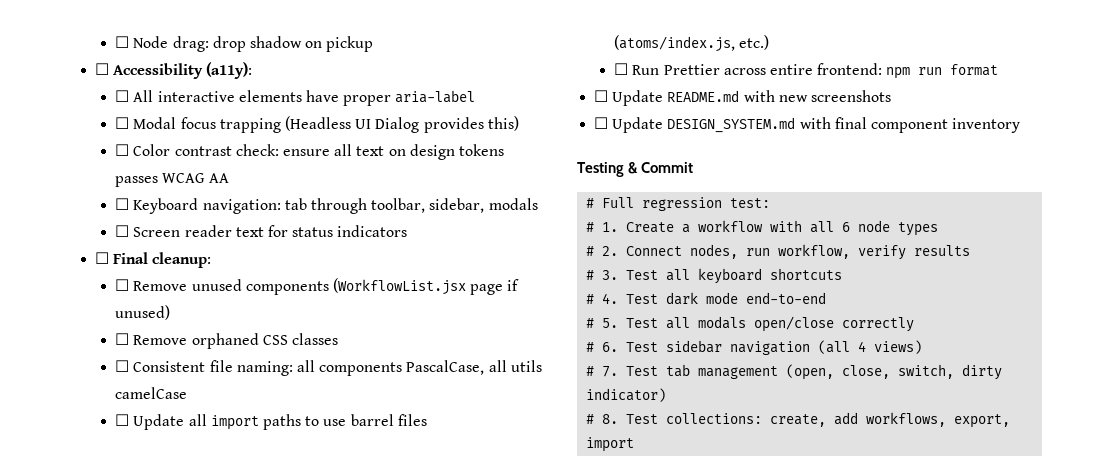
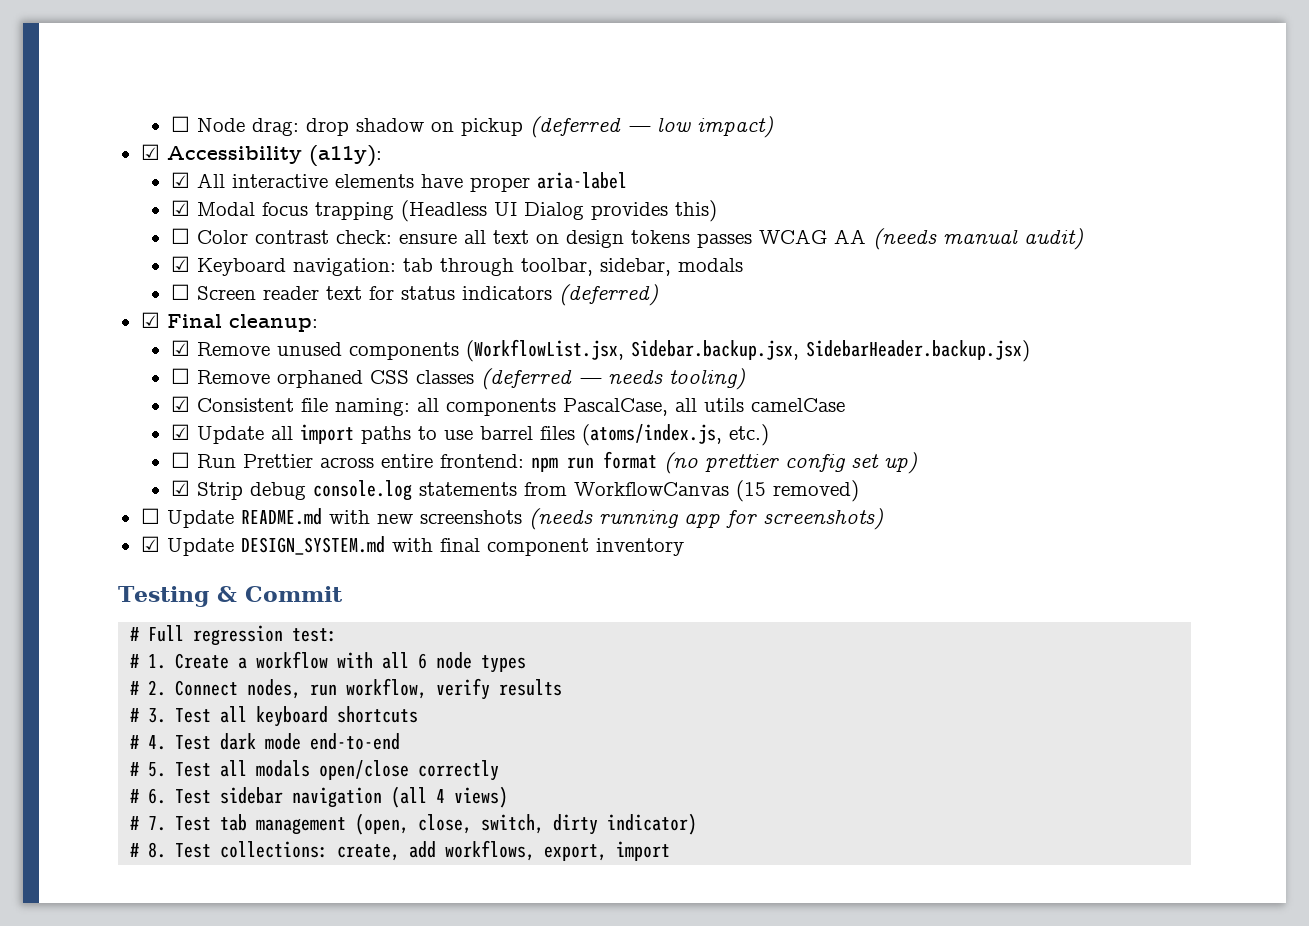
- ☐ Node drag: drop shadow on pickup
- ☐ Accessibility (a11y):
+ ☐ Node drag: drop shadow on pickup (deferred — low impact)
+ ☑ Accessibility (a11y):
- ☐ All interactive elements have proper aria-label
+ ☑ All interactive elements have proper aria-label
- ☐ Modal focus trapping (Headless UI Dialog provides this)
+ ☑ Modal focus trapping (Headless UI Dialog provides this)
- ☐ Color contrast check: ensure all text on design tokens passes WCAG AA
- ☐ Keyboard navigation: tab through toolbar, sidebar, modals
+ ☐ Color contrast check: ensure all text on design tokens passes WCAG AA (needs manual audit)
+ ☑ Keyboard navigation: tab through toolbar, sidebar, modals
- ☐ Screen reader text for status indicators
- ☐ Final cleanup:
+ ☐ Screen reader text for status indicators (deferred)
+ ☑ Final cleanup:
- ☐ Remove unused components (WorkflowList.jsx page if unused)
+ ☑ Remove unused components (WorkflowList.jsx, Sidebar.backup.jsx, SidebarHeader.backup.jsx)
- ☐ Remove orphaned CSS classes
- ☐ Consistent file naming: all components PascalCase, all utils camelCase
+ ☐ Remove orphaned CSS classes (deferred — needs tooling)
+ ☑ Consistent file naming: all components PascalCase, all utils camelCase
- ☐ Update all import paths to use barrel files (atoms/index.js, etc.)
+ ☑ Update all import paths to use barrel files (atoms/index.js, etc.)
- ☐ Run Prettier across entire frontend: npm run format
+ ☐ Run Prettier across entire frontend: npm run format (no prettier config set up)
+ ☑ Strip debug console.log statements from WorkflowCanvas (15 removed)
- ☐ Update README.md with new screenshots
- ☐ Update DESIGN_SYSTEM.md with final component inventory
+ ☐ Update README.md with new screenshots (needs running app for screenshots)
+ ☑ Update DESIGN_SYSTEM.md with final component inventory

